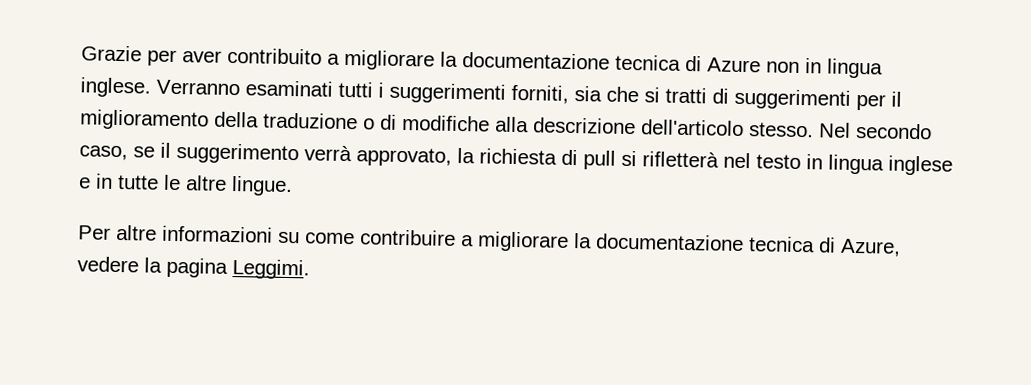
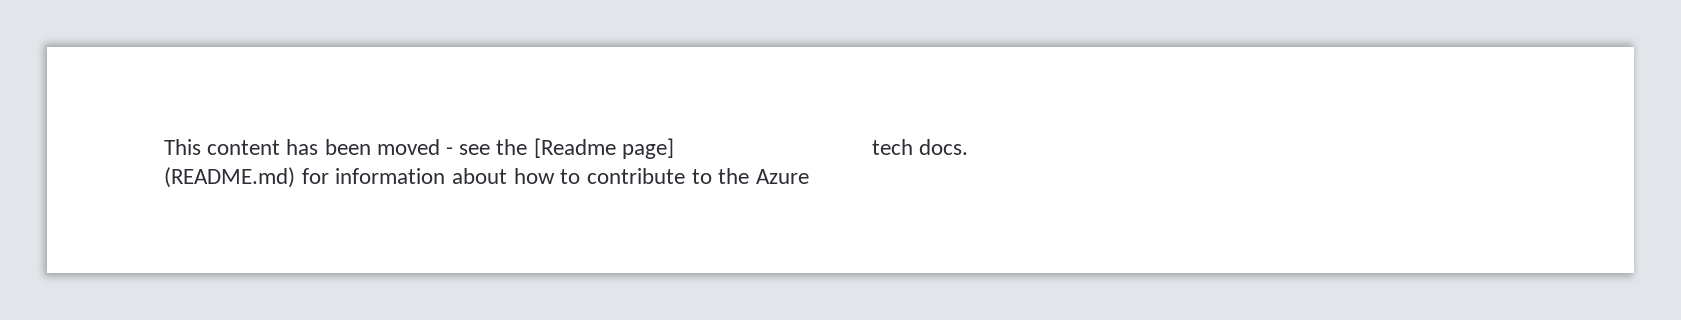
- Grazie per aver contribuito a migliorare la documentazione tecnica di Azure non in lingua inglese. Verranno esaminati tutti i suggerimenti forniti, sia che si tratti di suggerimenti per il miglioramento della traduzione o di modifiche alla descrizione dell'articolo stesso. Nel secondo caso, se il suggerimento verrà approvato, la richiesta di pull si rifletterà nel testo in lingua inglese e in tutte le altre lingue.
- Per altre informazioni su come contribuire a migliorare la documentazione tecnica di Azure, vedere la pagina Leggimi.
+ This content has been moved - see the [Readme page] (README.md) for information about how to contribute to the Azure tech docs.

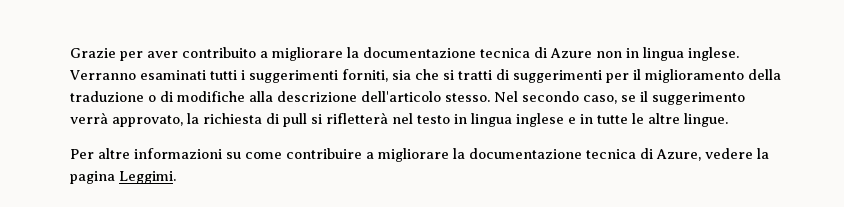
- This content has been moved - see the [Readme page] (README.md) for information about how to contribute to the Azure tech docs.
+ Grazie per aver contribuito a migliorare la documentazione tecnica di Azure non in lingua inglese. Verranno esaminati tutti i suggerimenti forniti, sia che si tratti di suggerimenti per il miglioramento della traduzione o di modifiche alla descrizione dell'articolo stesso. Nel secondo caso, se il suggerimento verrà approvato, la richiesta di pull si rifletterà nel testo in lingua inglese e in tutte le altre lingue.
+ Per altre informazioni su come contribuire a migliorare la documentazione tecnica di Azure, vedere la pagina Leggimi.

